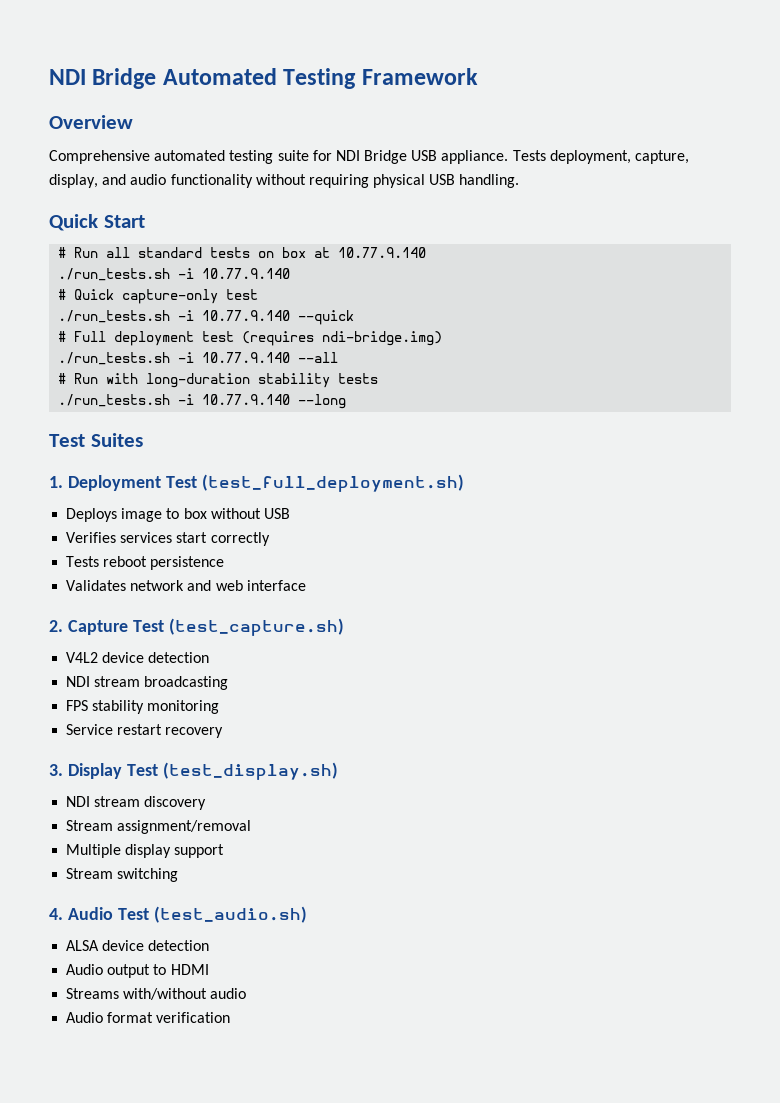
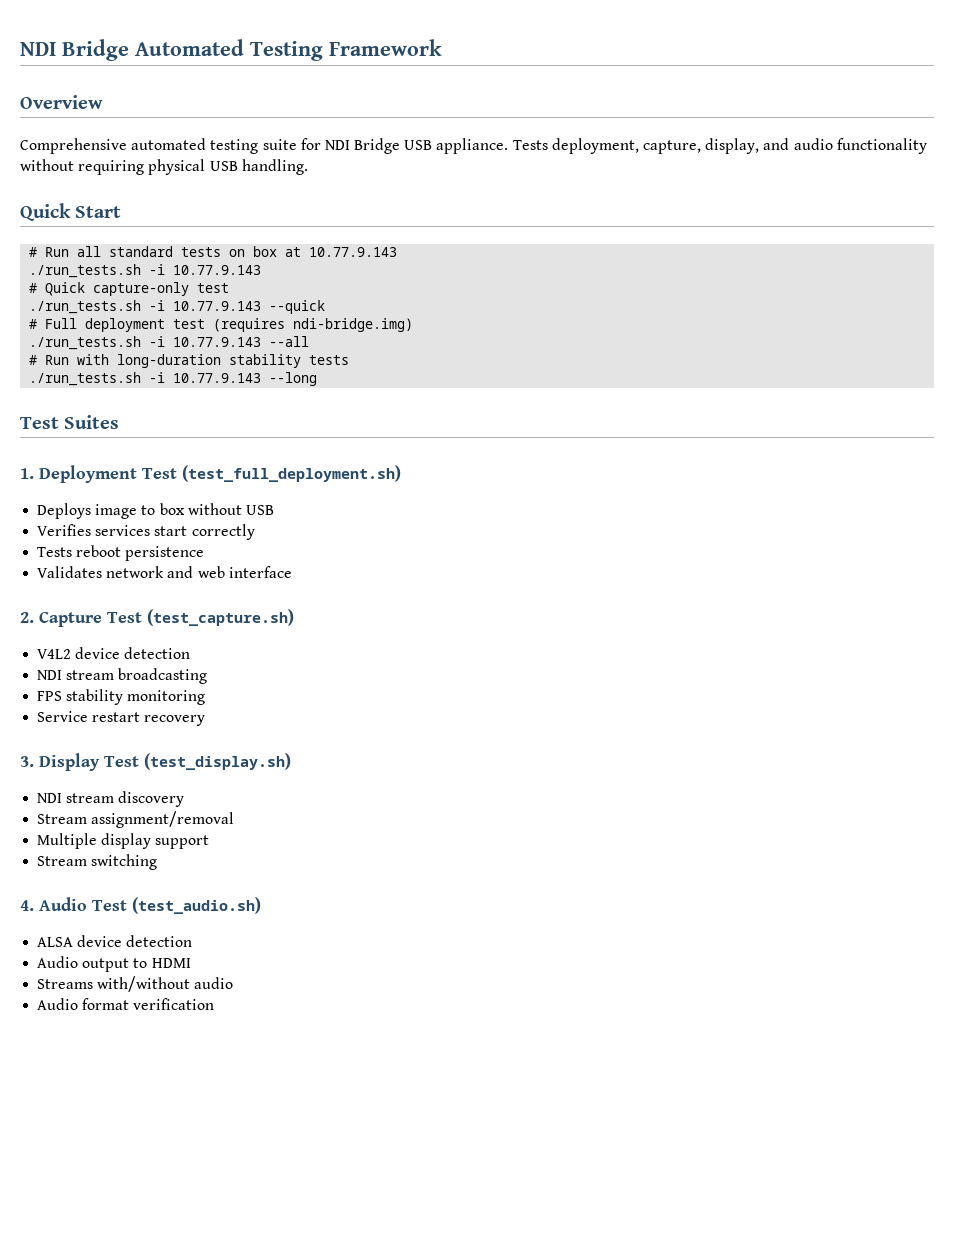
- # Run all standard tests on box at 10.77.9.140
- ./run_tests.sh -i 10.77.9.140
+ # Run all standard tests on box at 10.77.9.143
+ ./run_tests.sh -i 10.77.9.143
- ./run_tests.sh -i 10.77.9.140 --quick
+ ./run_tests.sh -i 10.77.9.143 --quick
- ./run_tests.sh -i 10.77.9.140 --all
+ ./run_tests.sh -i 10.77.9.143 --all
- ./run_tests.sh -i 10.77.9.140 --long
+ ./run_tests.sh -i 10.77.9.143 --long

